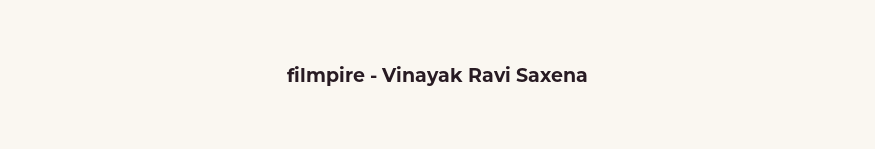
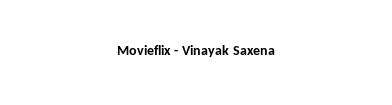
- filmpire - Vinayak Ravi Saxena
+ Movieflix - Vinayak Saxena

